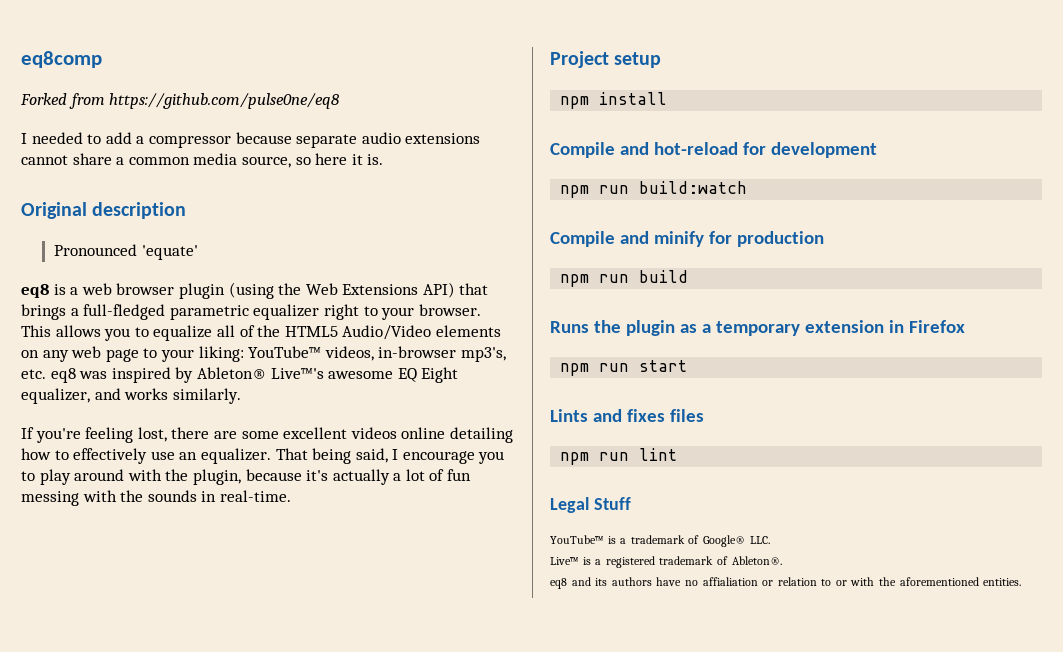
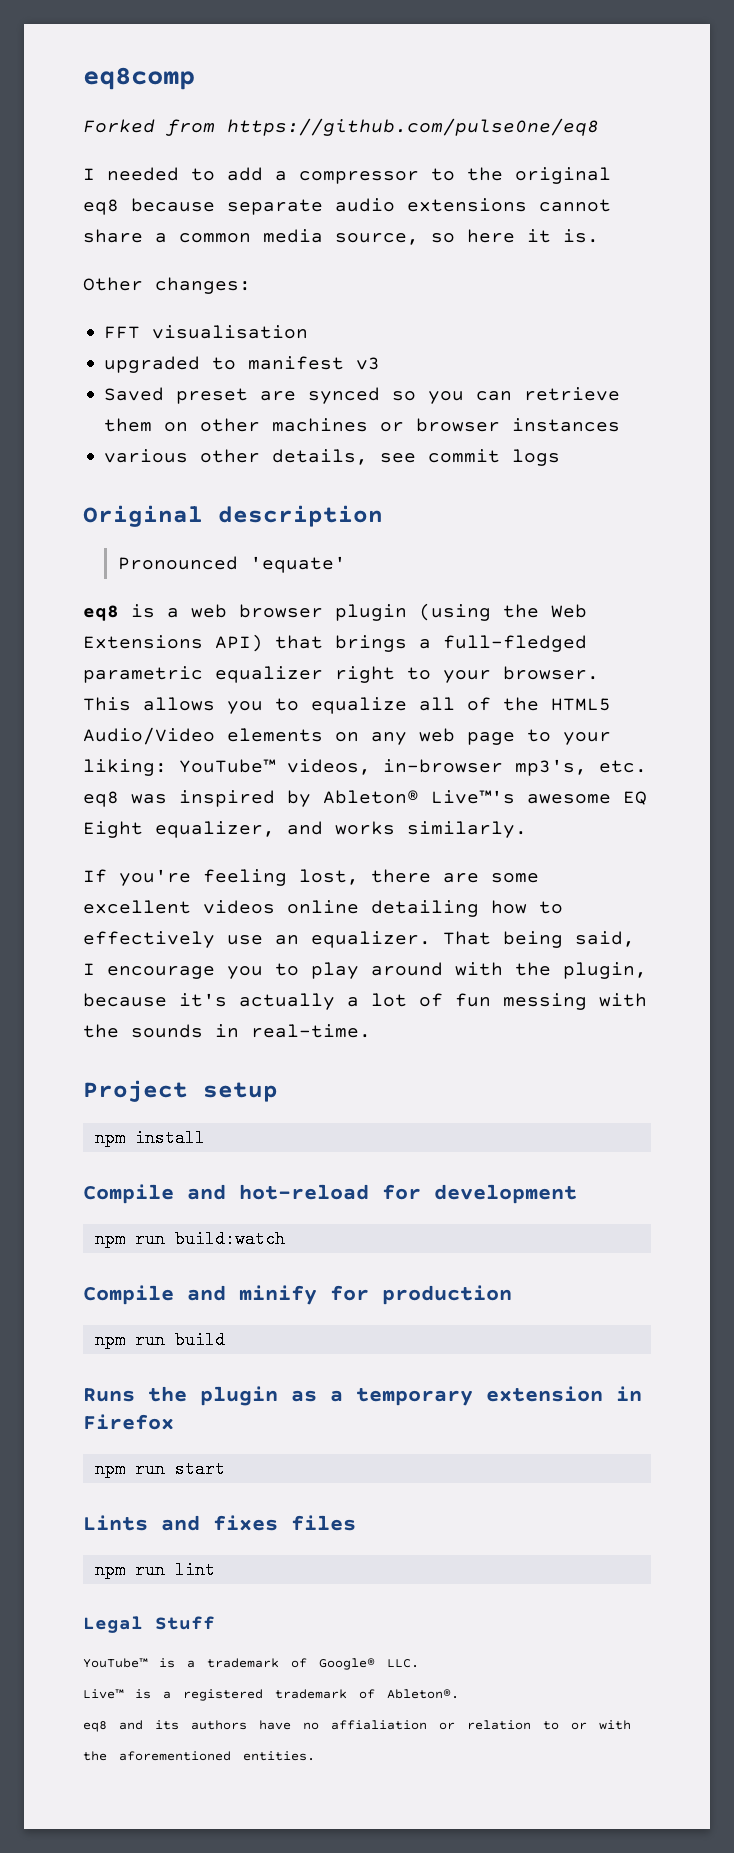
- I needed to add a compressor because separate audio extensions cannot share a common media source, so here it is.
+ I needed to add a compressor to the original eq8 because separate audio extensions cannot share a common media source, so here it is.
+ Other changes:
+ FFT visualisation
+ upgraded to manifest v3
+ Saved preset are synced so you can retrieve them on other machines or browser instances
+ various other details, see commit logs

